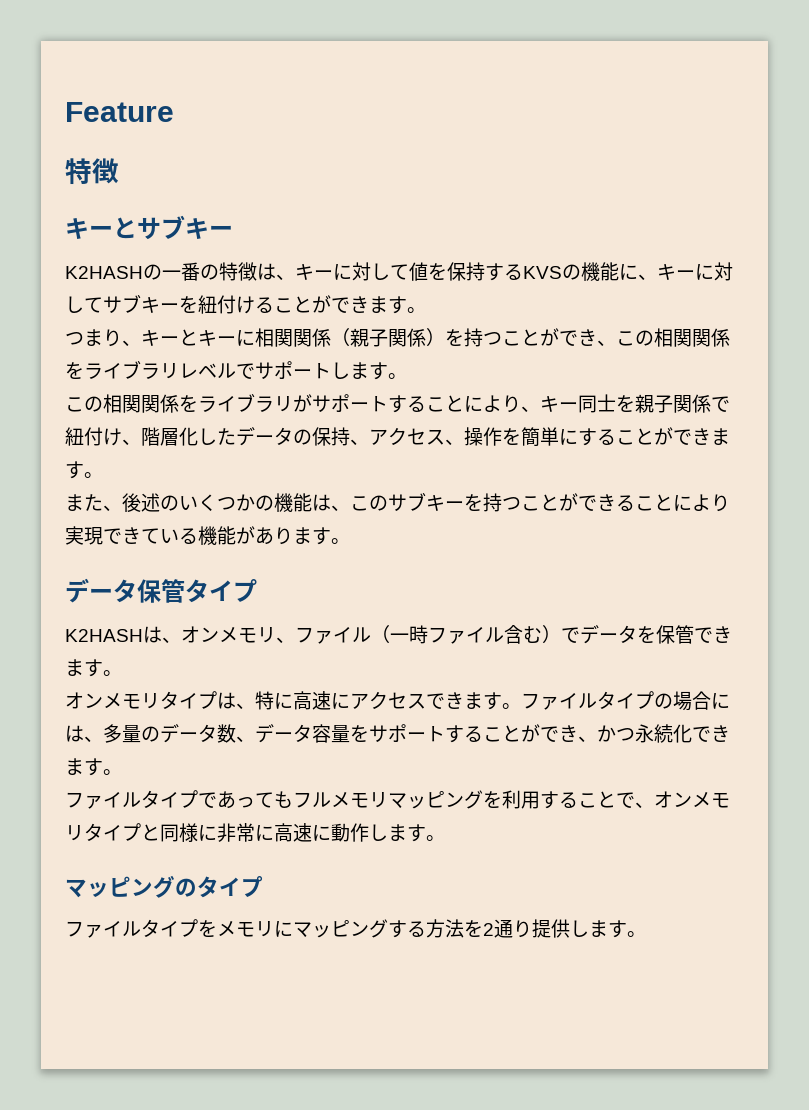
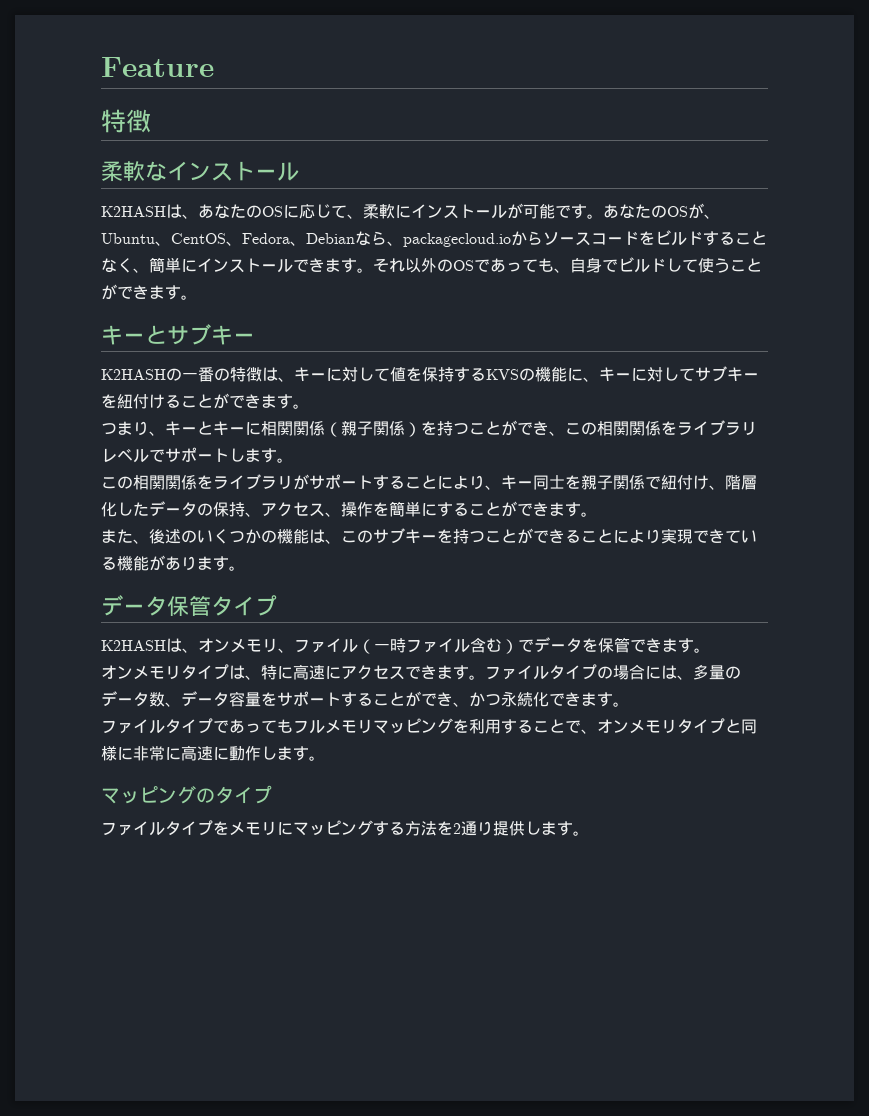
+ 柔軟なインストール
+ K2HASHは、あなたのOSに応じて、柔軟にインストールが可能です。あなたのOSが、Ubuntu、CentOS、Fedora、Debianなら、packagecloud.ioからソースコードをビルドすることなく、簡単にインストールできます。それ以外のOSであっても、自身でビルドして使うことができます。

